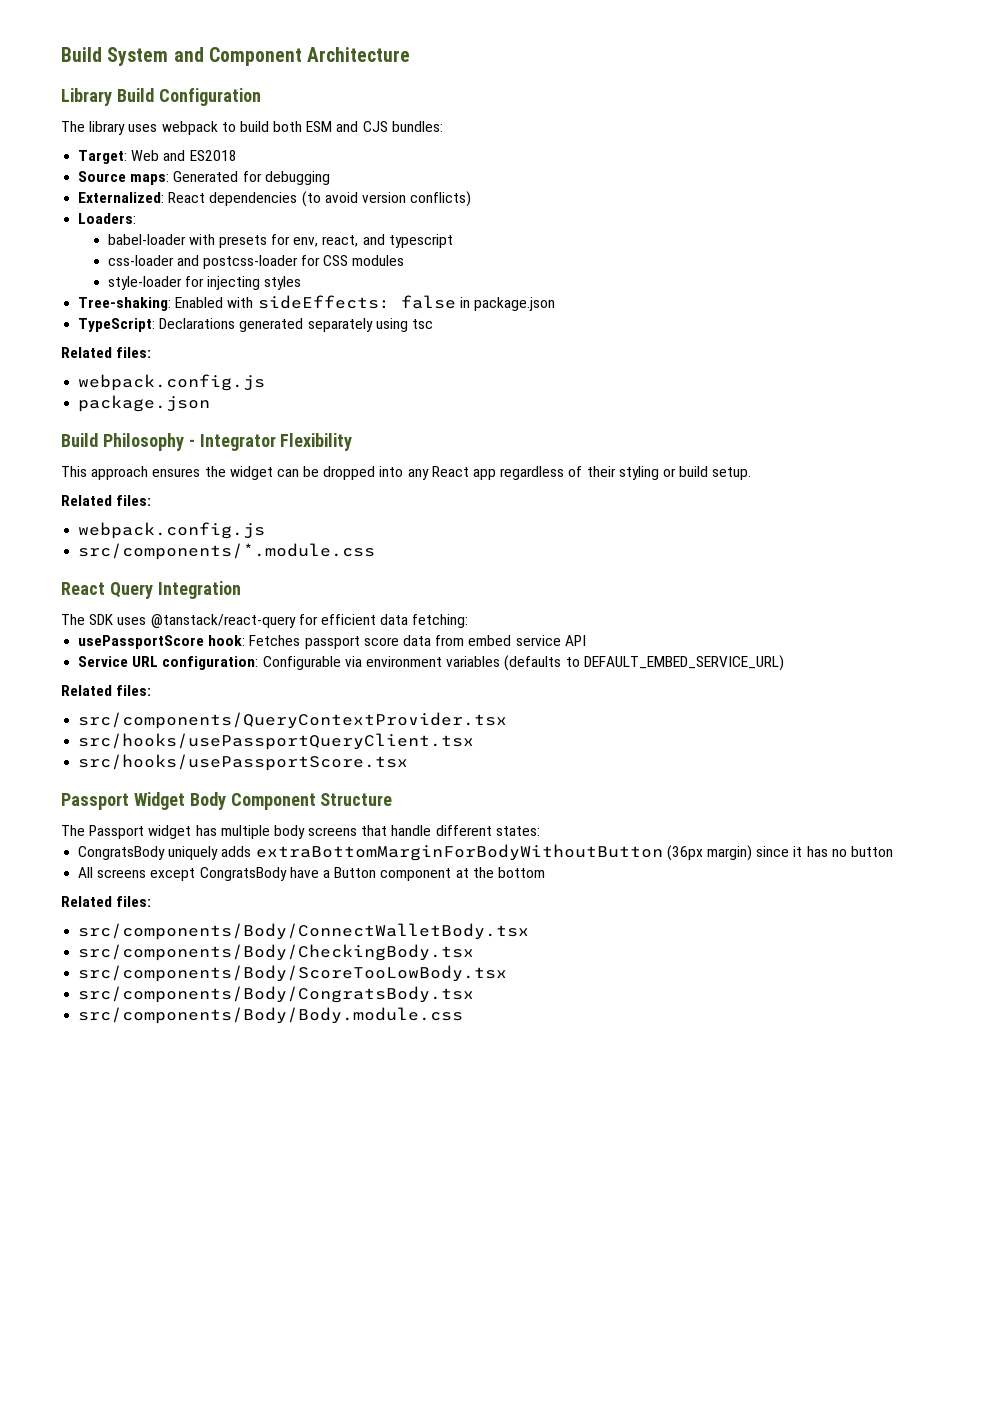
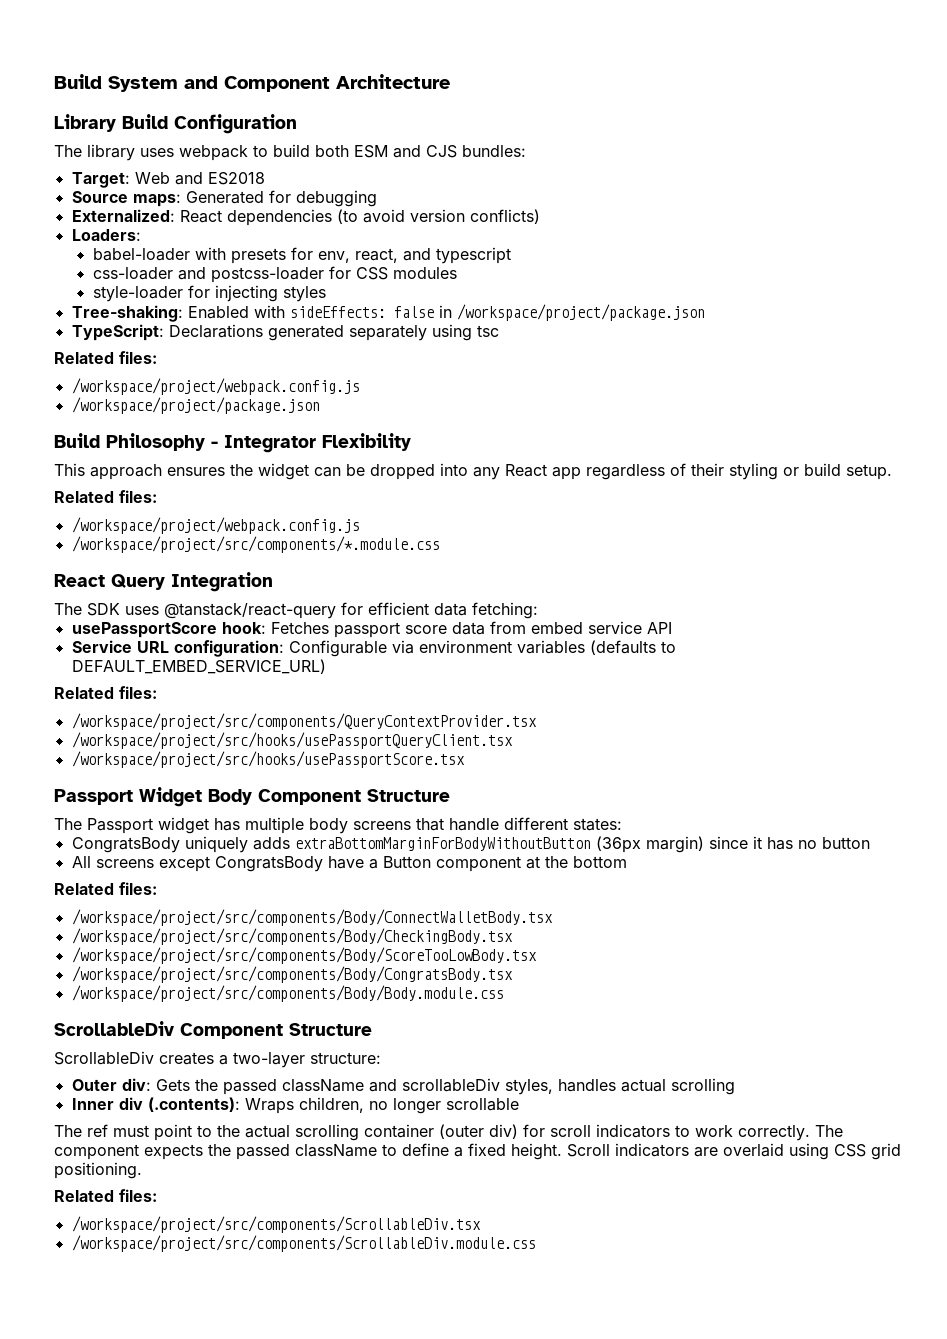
- Tree-shaking: Enabled with sideEffects: false in package.json
+ Tree-shaking: Enabled with sideEffects: false in /workspace/project/package.json
  TypeScript: Declarations generated separately using tsc
  Related files:
- webpack.config.js
- package.json
+ /workspace/project/webpack.config.js
+ /workspace/project/package.json
  This approach ensures the widget can be dropped into any React app regardless of their styling or build setup.
  Related files:
- webpack.config.js
- src/components/*.module.css
+ /workspace/project/webpack.config.js
+ /workspace/project/src/components/*.module.css
- src/components/QueryContextProvider.tsx
- src/hooks/usePassportQueryClient.tsx
- src/hooks/usePassportScore.tsx
+ /workspace/project/src/components/QueryContextProvider.tsx
+ /workspace/project/src/hooks/usePassportQueryClient.tsx
+ /workspace/project/src/hooks/usePassportScore.tsx
- src/components/Body/ConnectWalletBody.tsx
- src/components/Body/CheckingBody.tsx
- src/components/Body/ScoreTooLowBody.tsx
- src/components/Body/CongratsBody.tsx
- src/components/Body/Body.module.css
+ /workspace/project/src/components/Body/ConnectWalletBody.tsx
+ /workspace/project/src/components/Body/CheckingBody.tsx
+ /workspace/project/src/components/Body/ScoreTooLowBody.tsx
+ /workspace/project/src/components/Body/CongratsBody.tsx
+ /workspace/project/src/components/Body/Body.module.css
+ ScrollableDiv Component Structure
+ ScrollableDiv creates a two-layer structure:
+ Outer div: Gets the passed className and scrollableDiv styles, handles actual scrolling
+ Inner div (.contents): Wraps children, no longer scrollable
+ The ref must point to the actual scrolling container (outer div) for scroll indicators to work correctly. The component expects the passed className to define a fixed height. Scroll indicators are overlaid using CSS grid positioning.
+ Related files:
+ /workspace/project/src/components/ScrollableDiv.tsx
+ /workspace/project/src/components/ScrollableDiv.module.css

